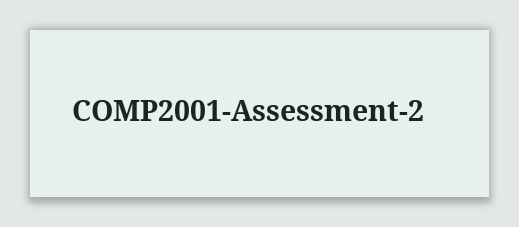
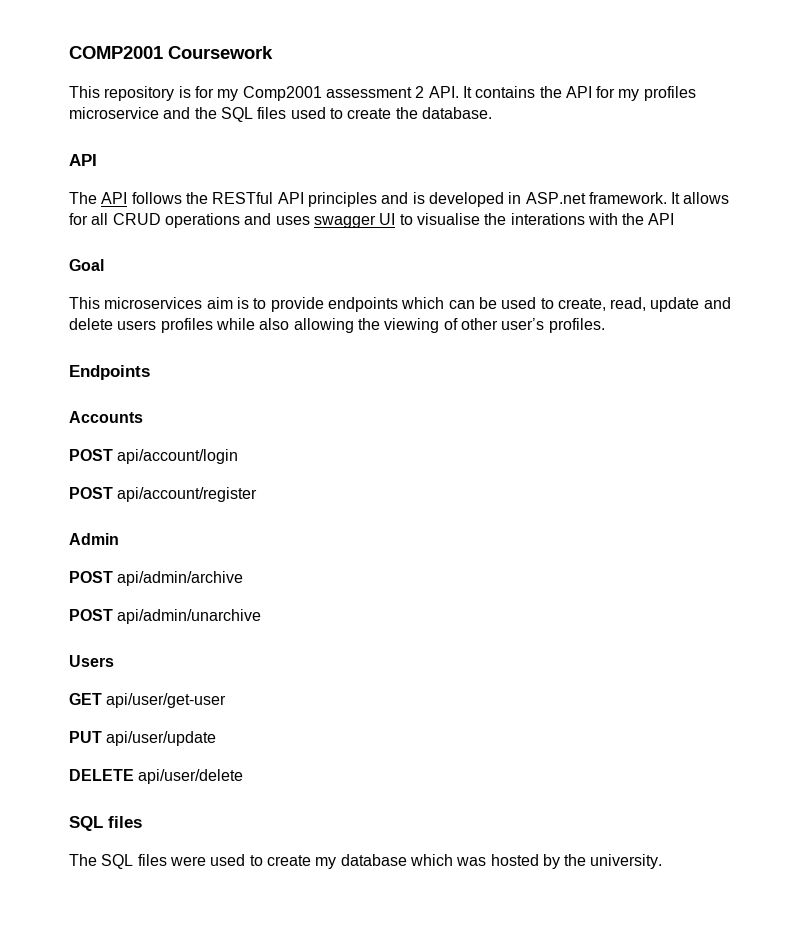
- COMP2001-Assessment-2
+ COMP2001 Coursework
+ This repository is for my Comp2001 assessment 2 API. It contains the API for my profiles microservice and the SQL files used to create the database.
+ API
+ The API follows the RESTful API principles and is developed in ASP.net framework. It allows for all CRUD operations and uses swagger UI to visualise the interations with the API
+ Goal
+ This microservices aim is to provide endpoints which can be used to create, read, update and delete users profiles while also allowing the viewing of other user’s profiles.
+ Endpoints
+ Accounts
+ POST api/account/login
+ POST api/account/register
+ Admin
+ POST api/admin/archive
+ POST api/admin/unarchive
+ Users
+ GET api/user/get-user
+ PUT api/user/update
+ DELETE api/user/delete
+ SQL files
+ The SQL files were used to create my database which was hosted by the university.

